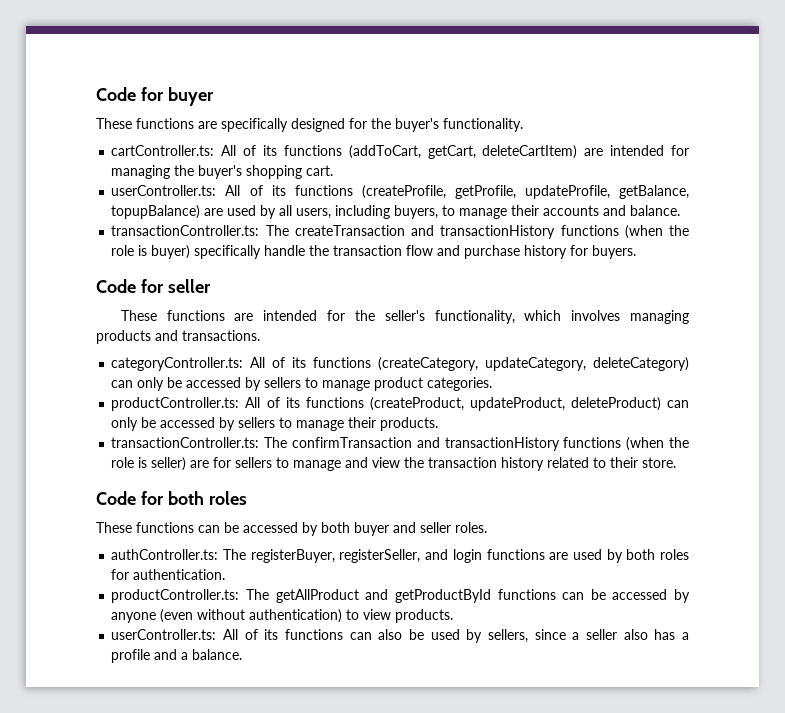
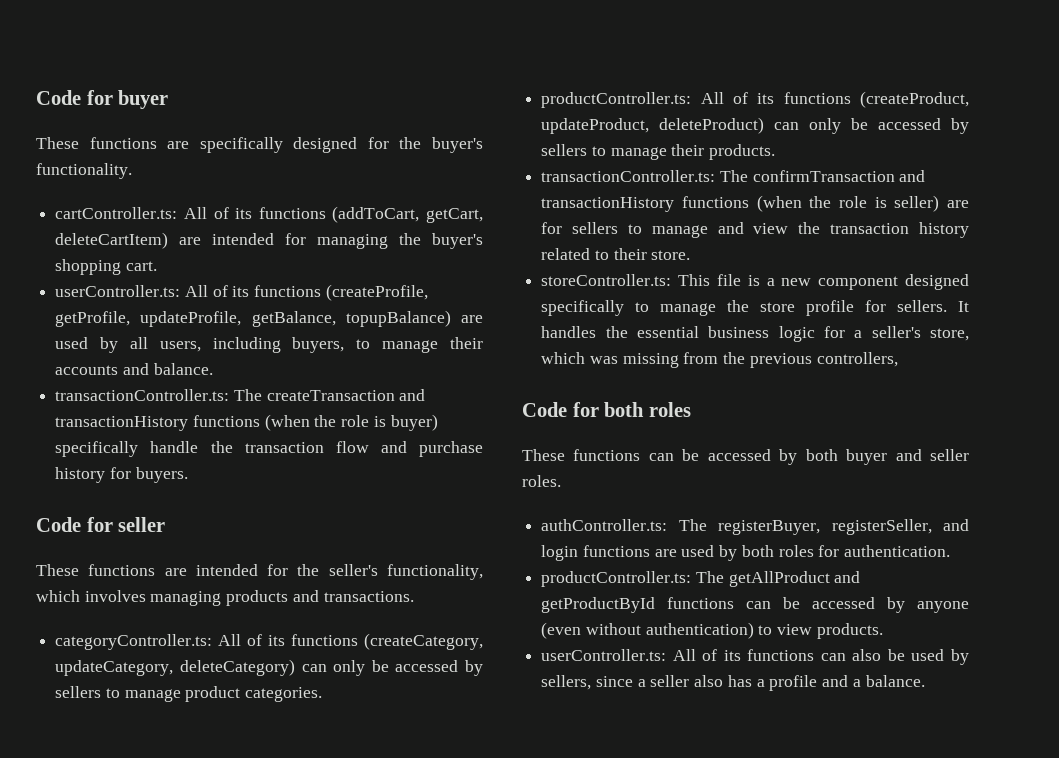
+ storeController.ts: This file is a new component designed specifically to manage the store profile for sellers. It handles the essential business logic for a seller's store, which was missing from the previous controllers,

